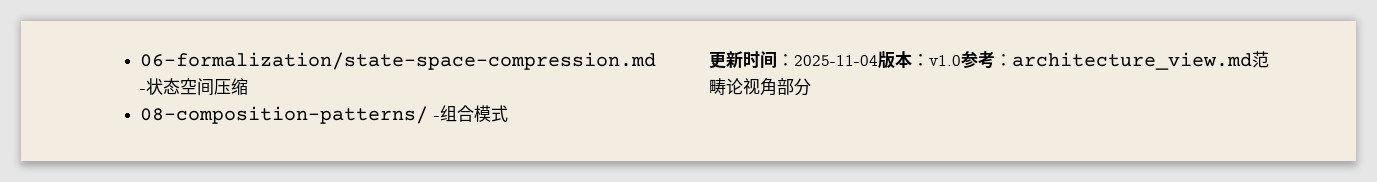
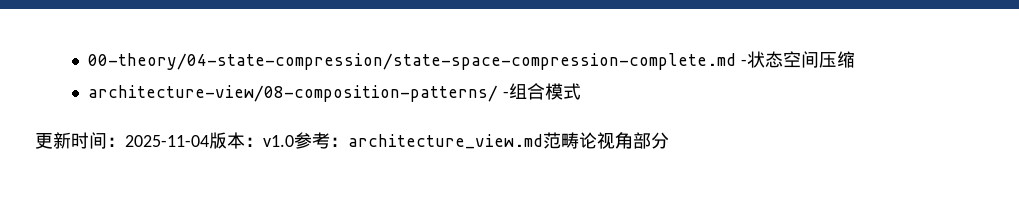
- 06-formalization/state-space-compression.md -状态空间压缩
+ 00-theory/04-state-compression/state-space-compression-complete.md -状态空间压缩
- 08-composition-patterns/ -组合模式
+ architecture-view/08-composition-patterns/ -组合模式

